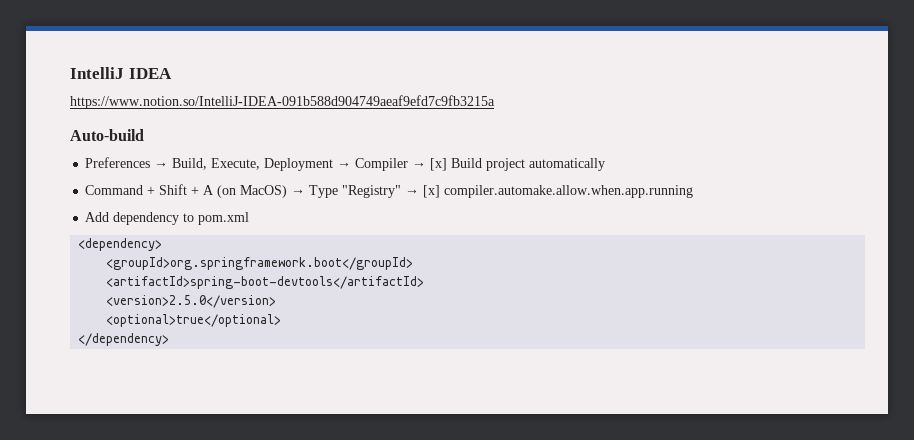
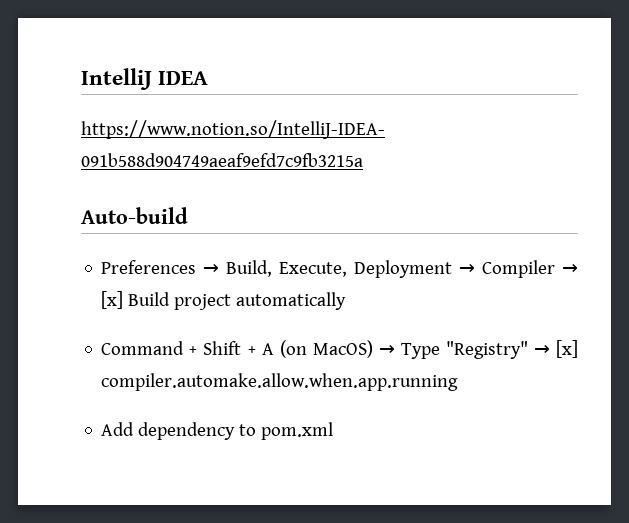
- <dependency>
- <groupId>org.springframework.boot</groupId>
- <artifactId>spring-boot-devtools</artifactId>
- <version>2.5.0</version>
- <optional>true</optional>
- </dependency>

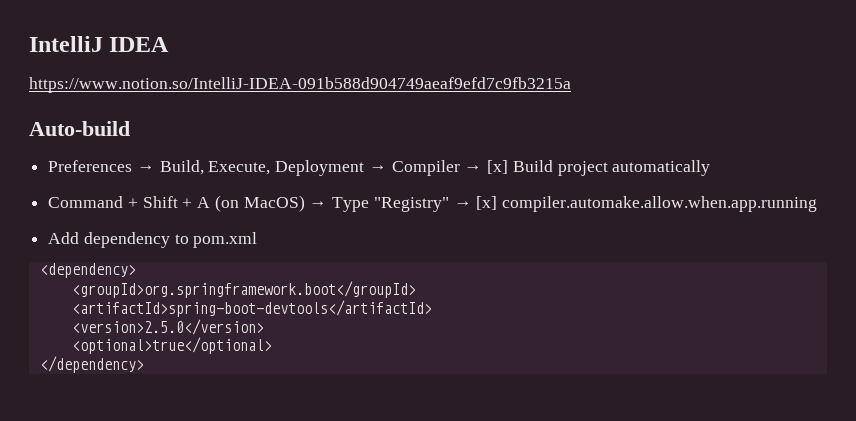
+ <dependency>
+ <groupId>org.springframework.boot</groupId>
+ <artifactId>spring-boot-devtools</artifactId>
+ <version>2.5.0</version>
+ <optional>true</optional>
+ </dependency>

